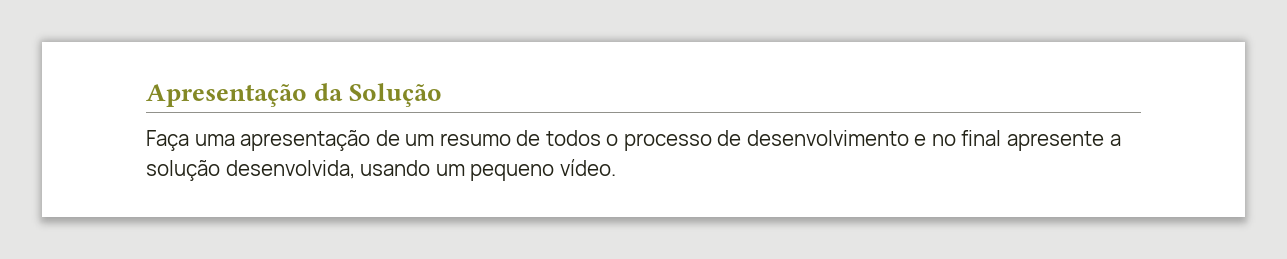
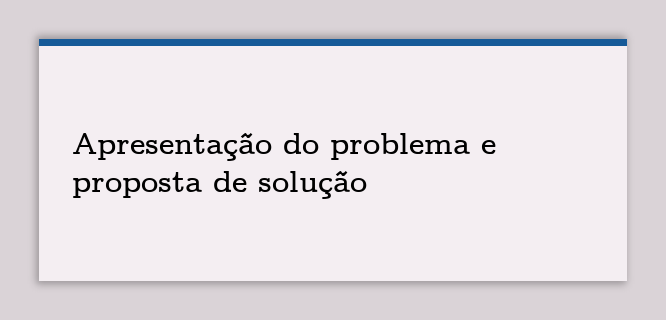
- Apresentação da Solução
- Faça uma apresentação de um resumo de todos o processo de desenvolvimento e no final apresente a solução desenvolvida, usando um pequeno vídeo.
+ Apresentação do problema e proposta de solução

